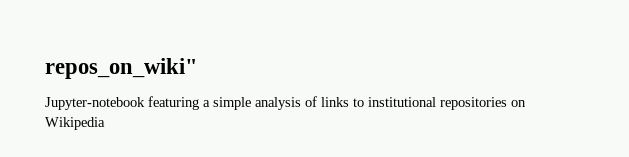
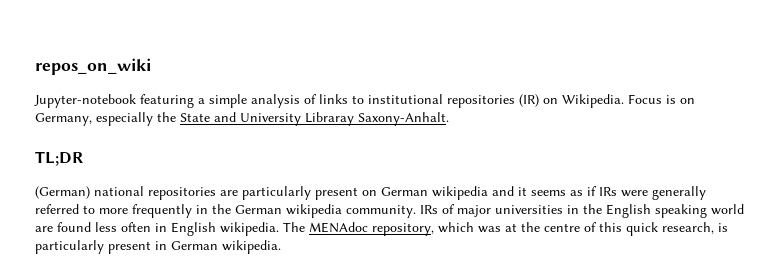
- repos_on_wiki"
+ repos_on_wiki
- Jupyter-notebook featuring a simple analysis of links to institutional repositories on Wikipedia
+ Jupyter-notebook featuring a simple analysis of links to institutional repositories (IR) on Wikipedia. Focus is on Germany, especially the State and University Libraray Saxony-Anhalt.
+ TL;DR
+ (German) national repositories are particularly present on German wikipedia and it seems as if IRs were generally referred to more frequently in the German wikipedia community. IRs of major universities in the English speaking world are found less often in English wikipedia. The MENAdoc repository, which was at the centre of this quick research, is particularly present in German wikipedia.

